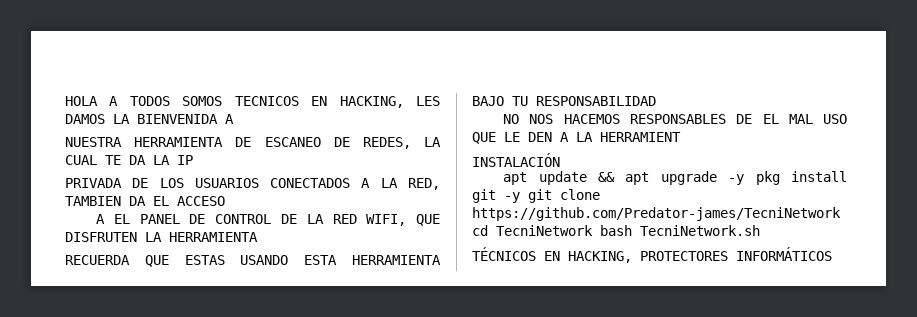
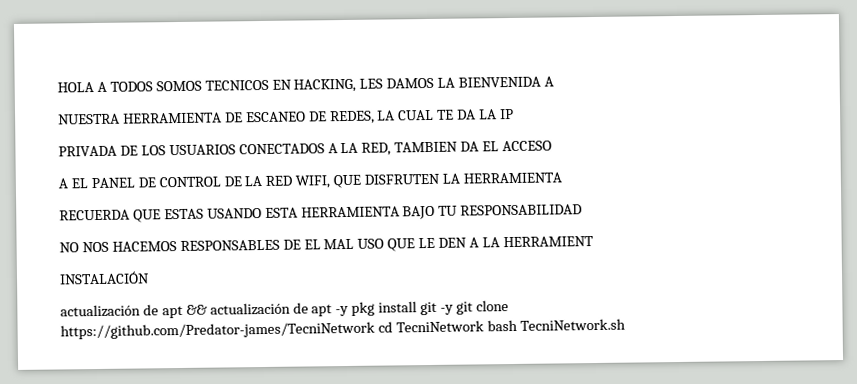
- apt update && apt upgrade -y pkg install git -y git clone https://github.com/Predator-james/TecniNetwork cd TecniNetwork bash TecniNetwork.sh
+ actualización de apt && actualización de apt -y pkg install git -y git clone https://github.com/Predator-james/TecniNetwork cd TecniNetwork bash TecniNetwork.sh
- TÉCNICOS EN HACKING, PROTECTORES INFORMÁTICOS

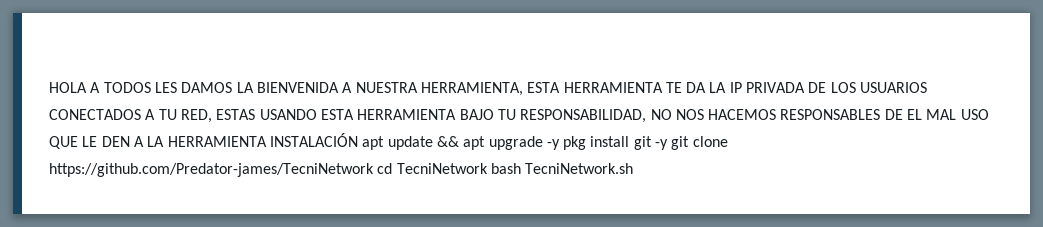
- HOLA A TODOS SOMOS TECNICOS EN HACKING, LES DAMOS LA BIENVENIDA A
- NUESTRA HERRAMIENTA DE ESCANEO DE REDES, LA CUAL TE DA LA IP
- PRIVADA DE LOS USUARIOS CONECTADOS A LA RED, TAMBIEN DA EL ACCESO
- A EL PANEL DE CONTROL DE LA RED WIFI, QUE DISFRUTEN LA HERRAMIENTA
- RECUERDA QUE ESTAS USANDO ESTA HERRAMIENTA BAJO TU RESPONSABILIDAD
- NO NOS HACEMOS RESPONSABLES DE EL MAL USO QUE LE DEN A LA HERRAMIENT
- INSTALACIÓN
- actualización de apt && actualización de apt -y pkg install git -y git clone https://github.com/Predator-james/TecniNetwork cd TecniNetwork bash TecniNetwork.sh
+ HOLA A TODOS LES DAMOS LA BIENVENIDA A NUESTRA HERRAMIENTA, ESTA HERRAMIENTA TE DA LA IP PRIVADA DE LOS USUARIOS CONECTADOS A TU RED, ESTAS USANDO ESTA HERRAMIENTA BAJO TU RESPONSABILIDAD, NO NOS HACEMOS RESPONSABLES DE EL MAL USO QUE LE DEN A LA HERRAMIENTA INSTALACIÓN apt update && apt upgrade -y pkg install git -y git clone https://github.com/Predator-james/TecniNetwork cd TecniNetwork bash TecniNetwork.sh

